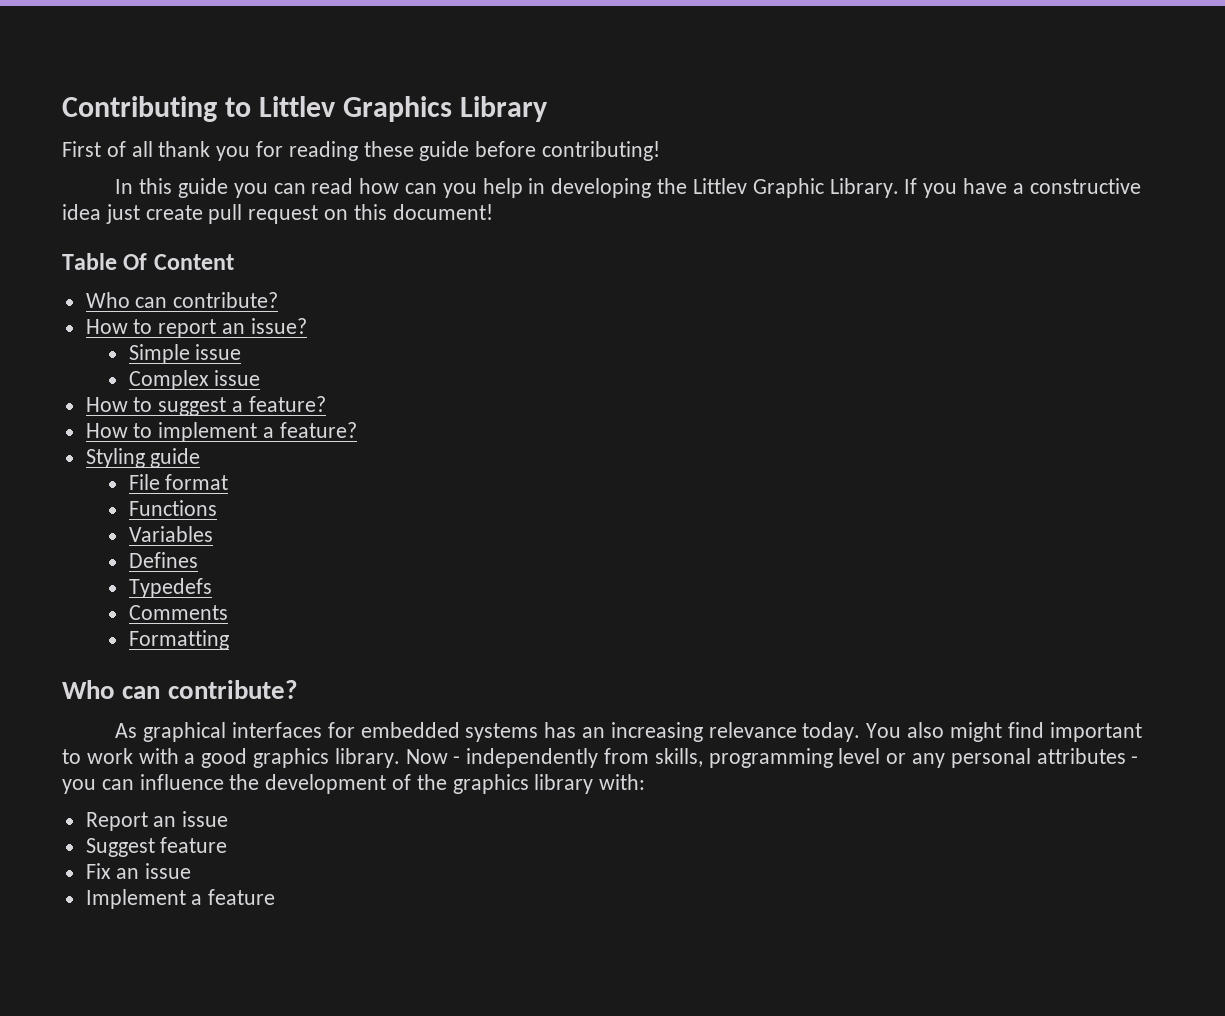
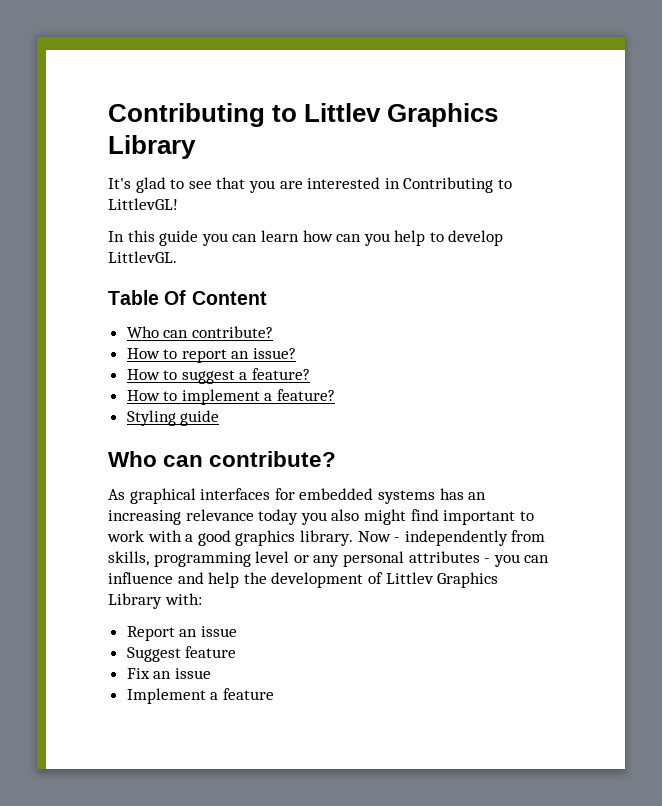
- First of all thank you for reading these guide before contributing!
+ It's glad to see that you are interested in Contributing to LittlevGL!
- In this guide you can read how can you help in developing the Littlev Graphic Library. If you have a constructive idea just create pull request on this document!
+ In this guide you can learn how can you help to develop LittlevGL.
- Simple issue
- Complex issue
- File format
- Functions
- Variables
- Defines
- Typedefs
- Comments
- Formatting
- As graphical interfaces for embedded systems has an increasing relevance today. You also might find important to work with a good graphics library.
+ As graphical interfaces for embedded systems has an increasing relevance today you also might find important to work with a good graphics library.
- Now - independently from skills, programming level or any personal attributes - you can influence the development of the graphics library with:
+ Now - independently from skills, programming level or any personal attributes - you can influence and help the development of Littlev Graphics Library with:

